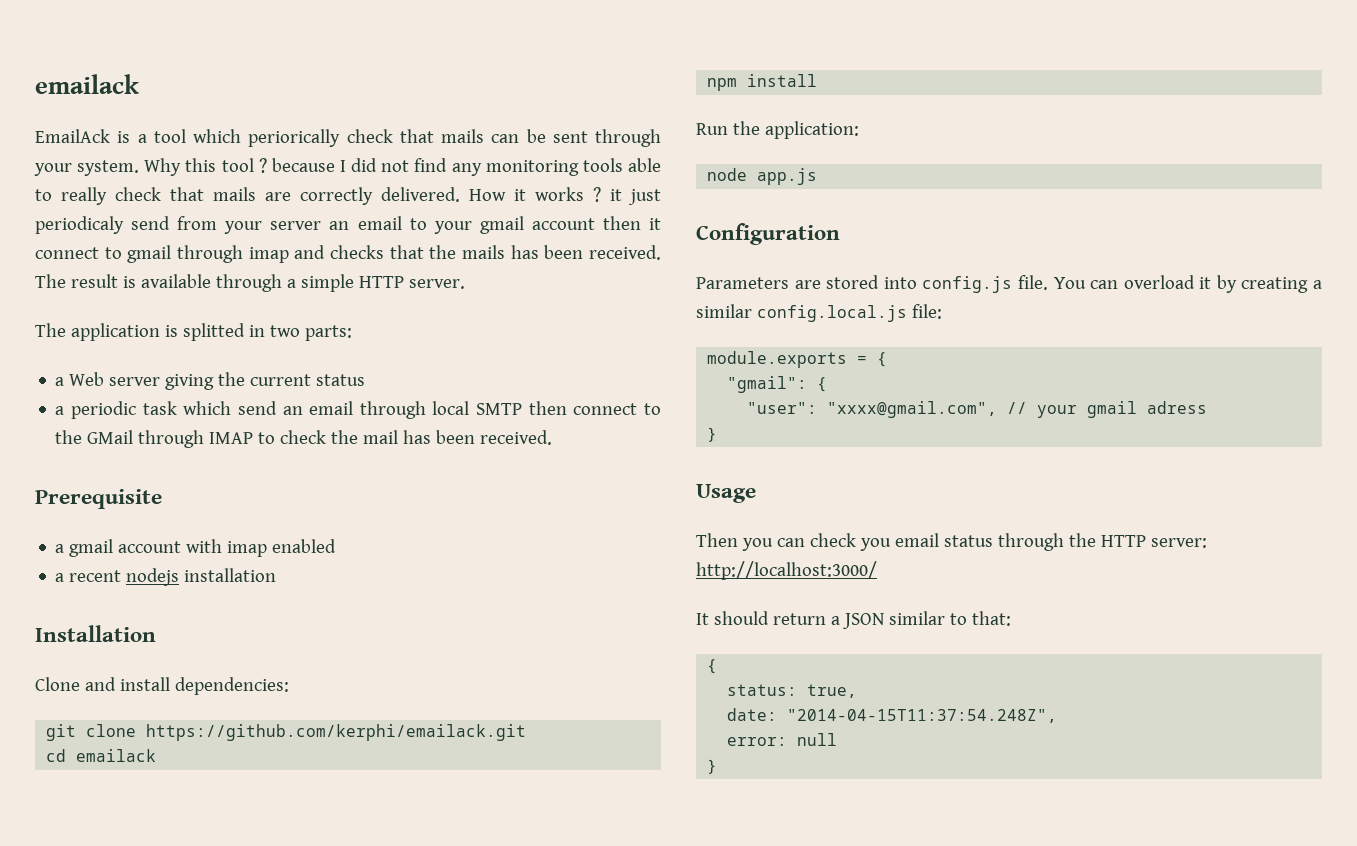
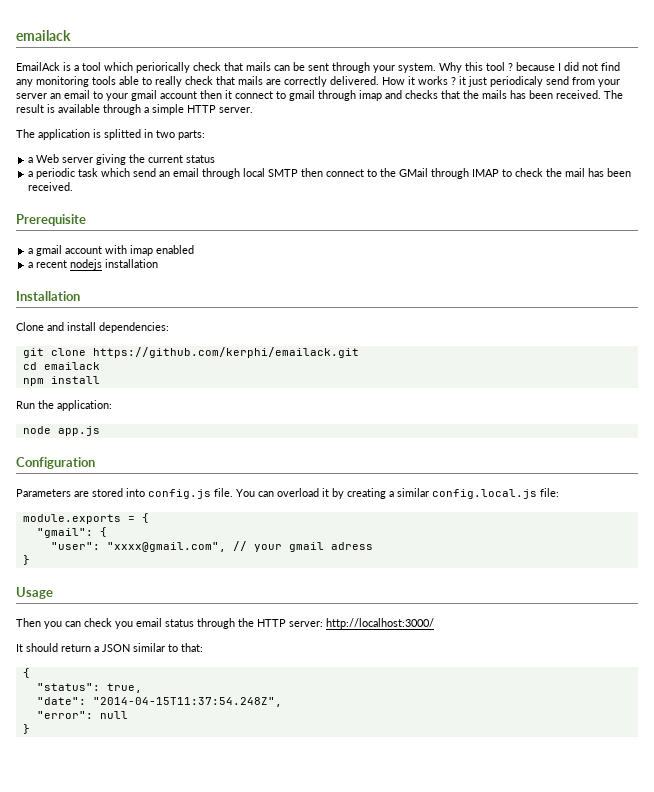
- status: true,
+ "status": true,
- date: "2014-04-15T11:37:54.248Z",
+ "date": "2014-04-15T11:37:54.248Z",
- error: null
+ "error": null

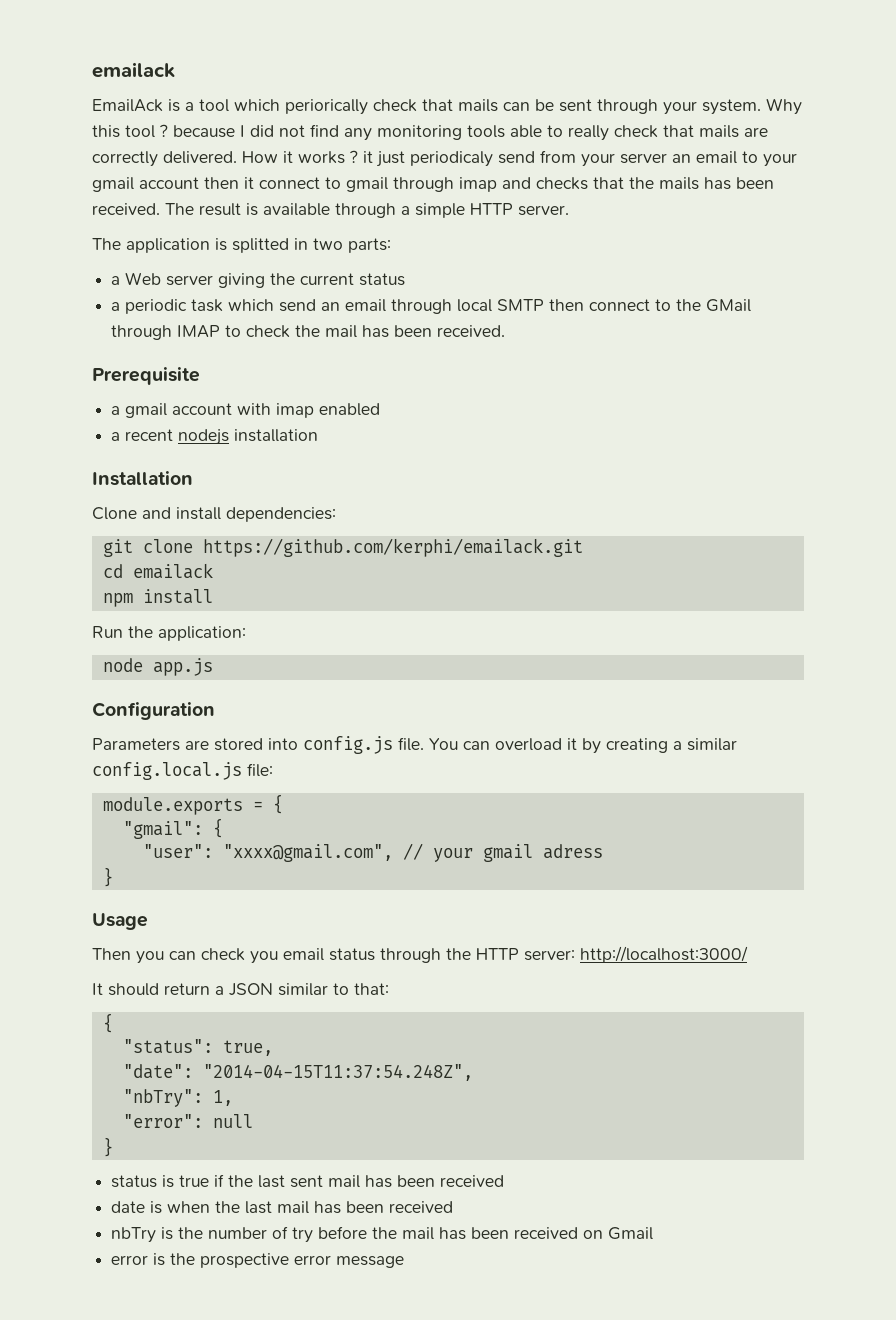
+ "nbTry": 1,
+ status is true if the last sent mail has been received
+ date is when the last mail has been received
+ nbTry is the number of try before the mail has been received on Gmail
+ error is the prospective error message

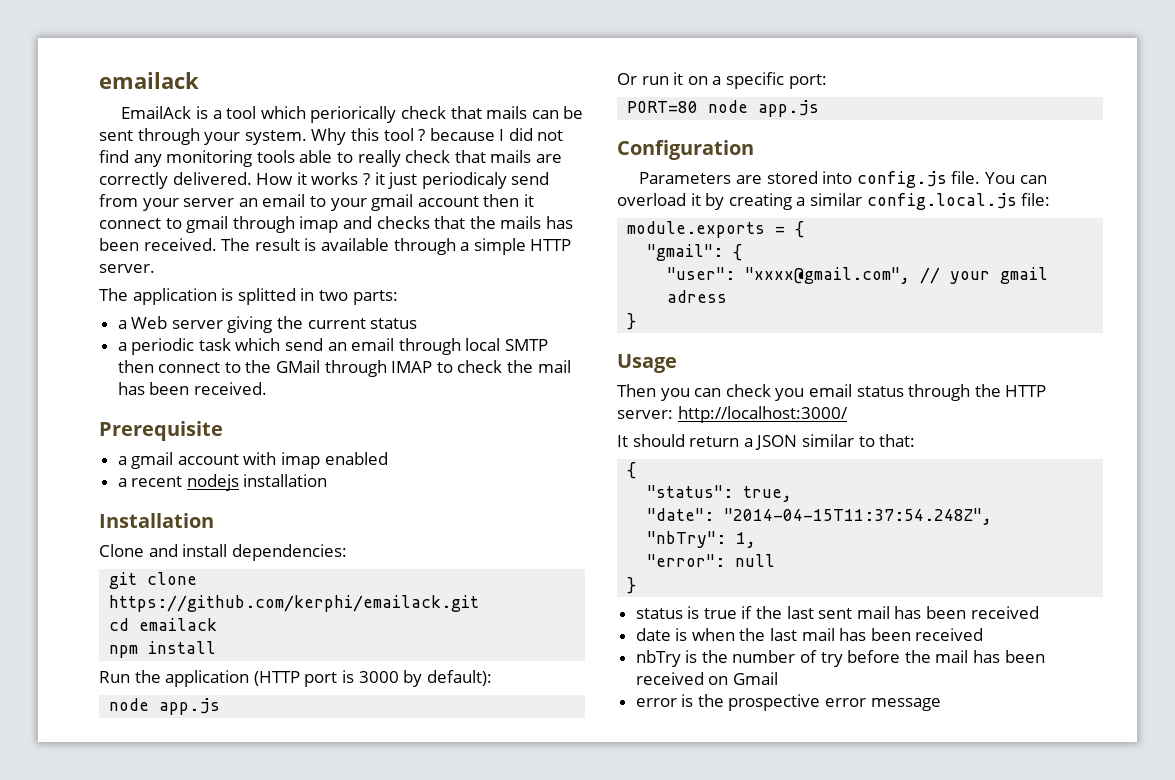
- Run the application:
+ Run the application (HTTP port is 3000 by default):
  node app.js
+ Or run it on a specific port:
+ PORT=80 node app.js

